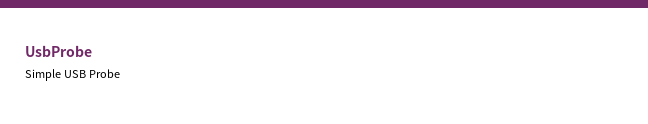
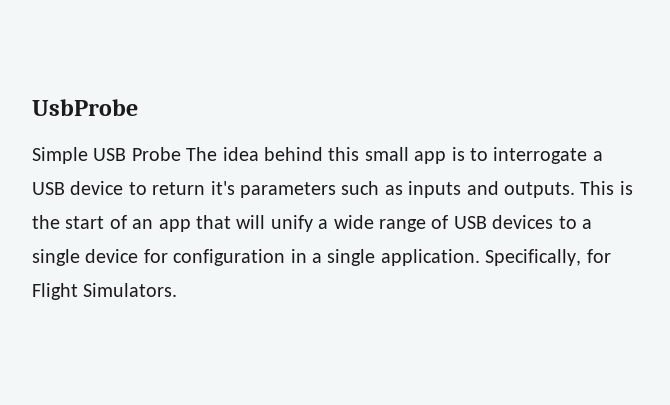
- Simple USB Probe
+ Simple USB Probe The idea behind this small app is to interrogate a USB device to return it's parameters such as inputs and outputs. This is the start of an app that will unify a wide range of USB devices to a single device for configuration in a single application. Specifically, for Flight Simulators.

